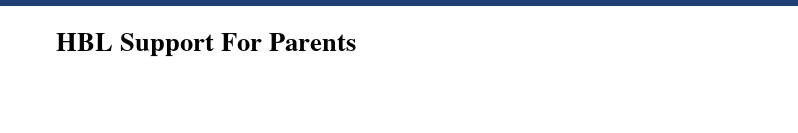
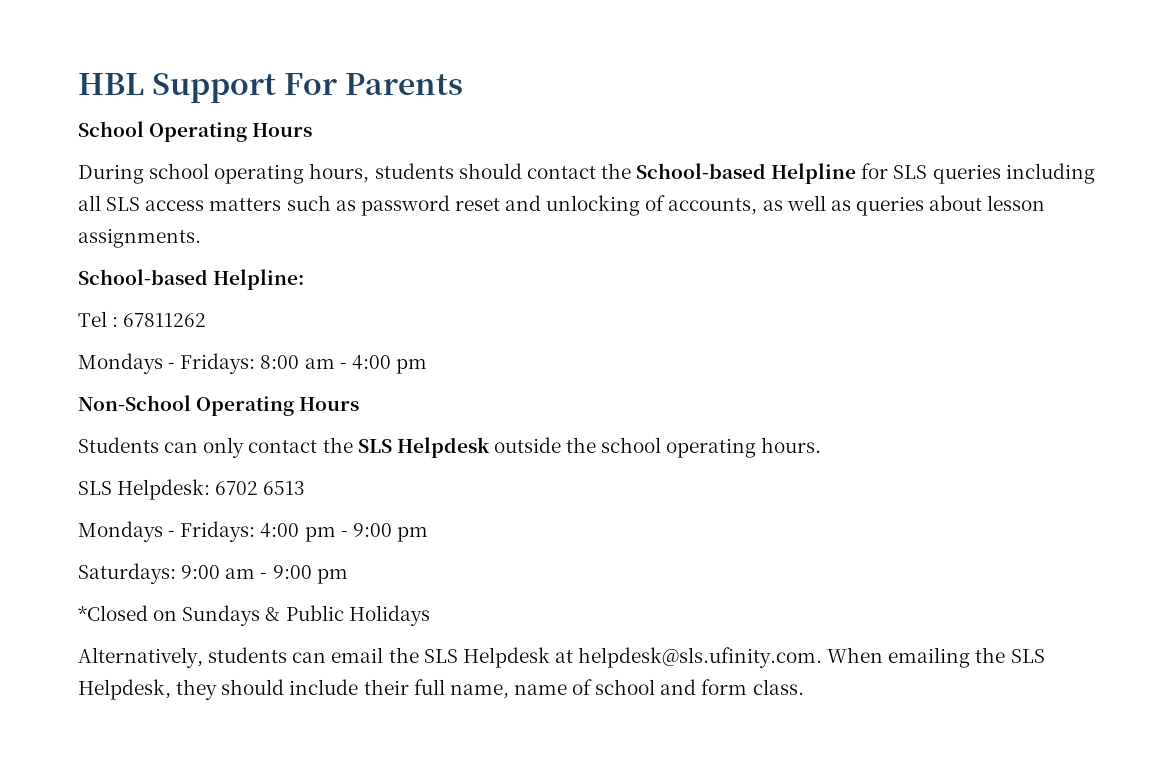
+ School Operating Hours
+ During school operating hours, students should contact the School-based Helpline for SLS queries including all SLS access matters such as password reset and unlocking of accounts, as well as queries about lesson assignments.
+ School-based Helpline:
+ Tel : 67811262
+ Mondays - Fridays: 8:00 am - 4:00 pm
+ Non-School Operating Hours
+ Students can only contact the SLS Helpdesk outside the school operating hours.
+ SLS Helpdesk: 6702 6513
+ Mondays - Fridays: 4:00 pm - 9:00 pm
+ Saturdays: 9:00 am - 9:00 pm
+ *Closed on Sundays & Public Holidays
+ Alternatively, students can email the SLS Helpdesk at helpdesk@sls.ufinity.com. When emailing the SLS Helpdesk, they should include their full name, name of school and form class.

